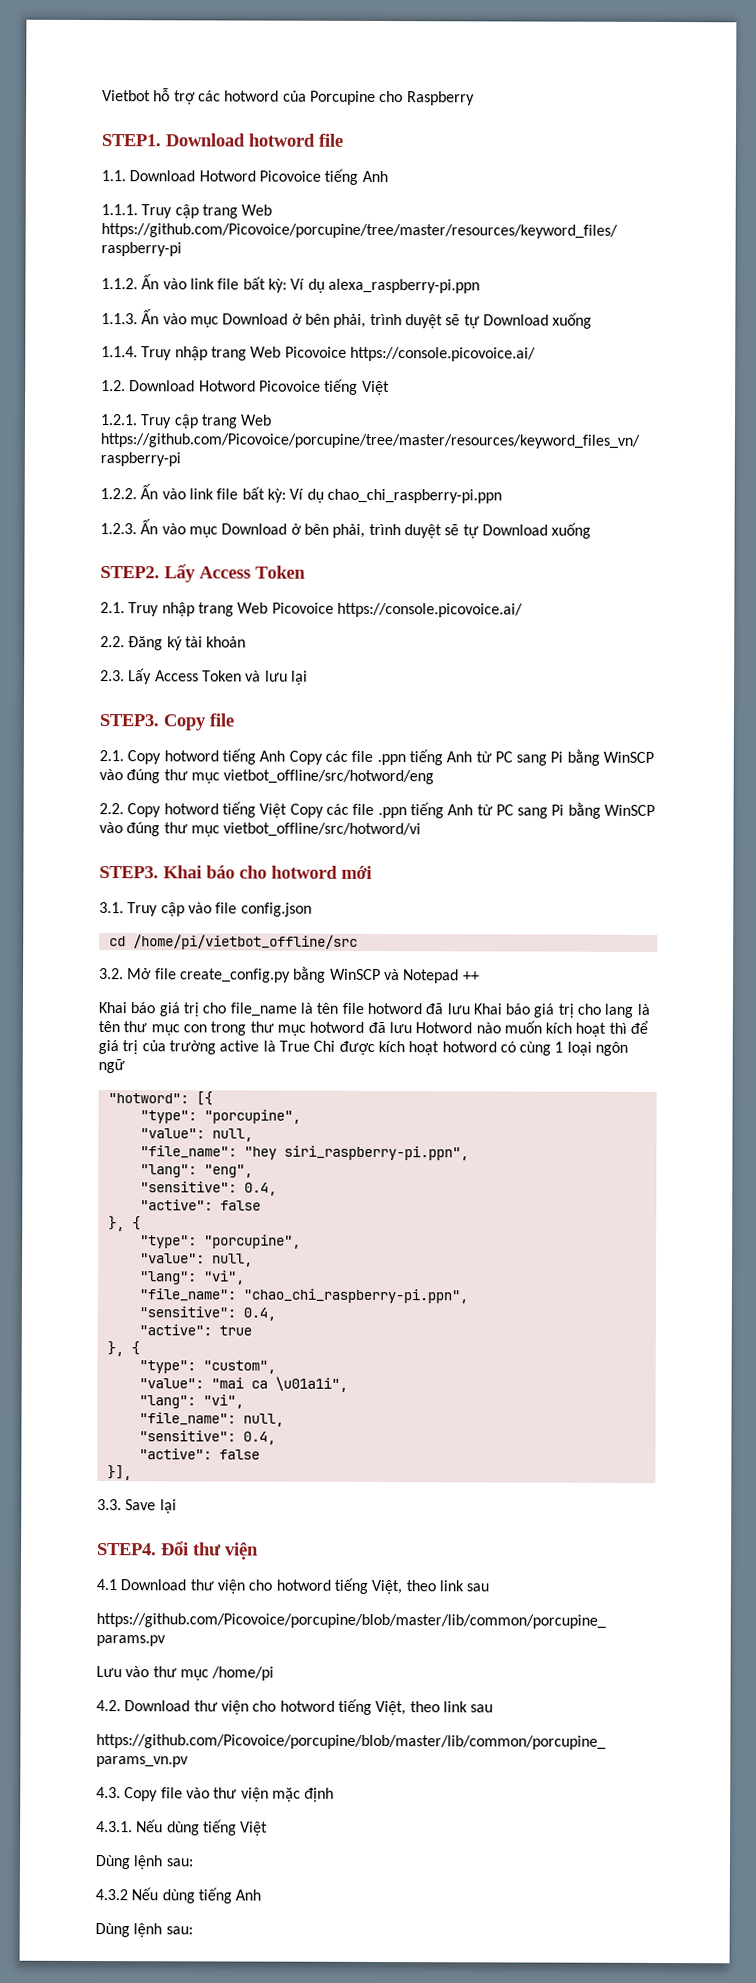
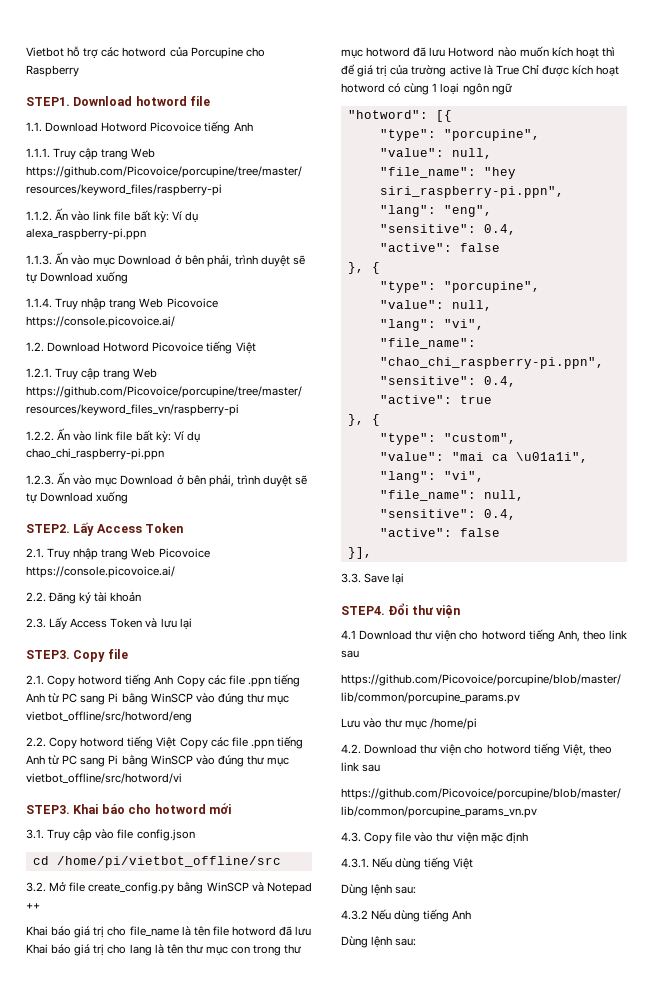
- 4.1 Download thư viện cho hotword tiếng Việt, theo link sau
+ 4.1 Download thư viện cho hotword tiếng Anh, theo link sau

